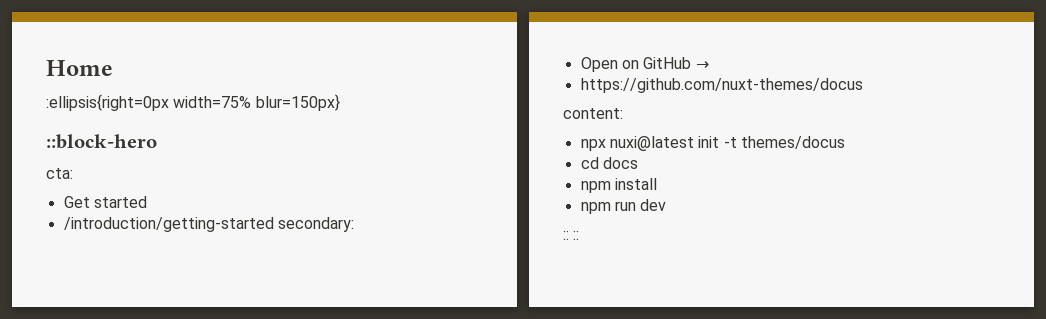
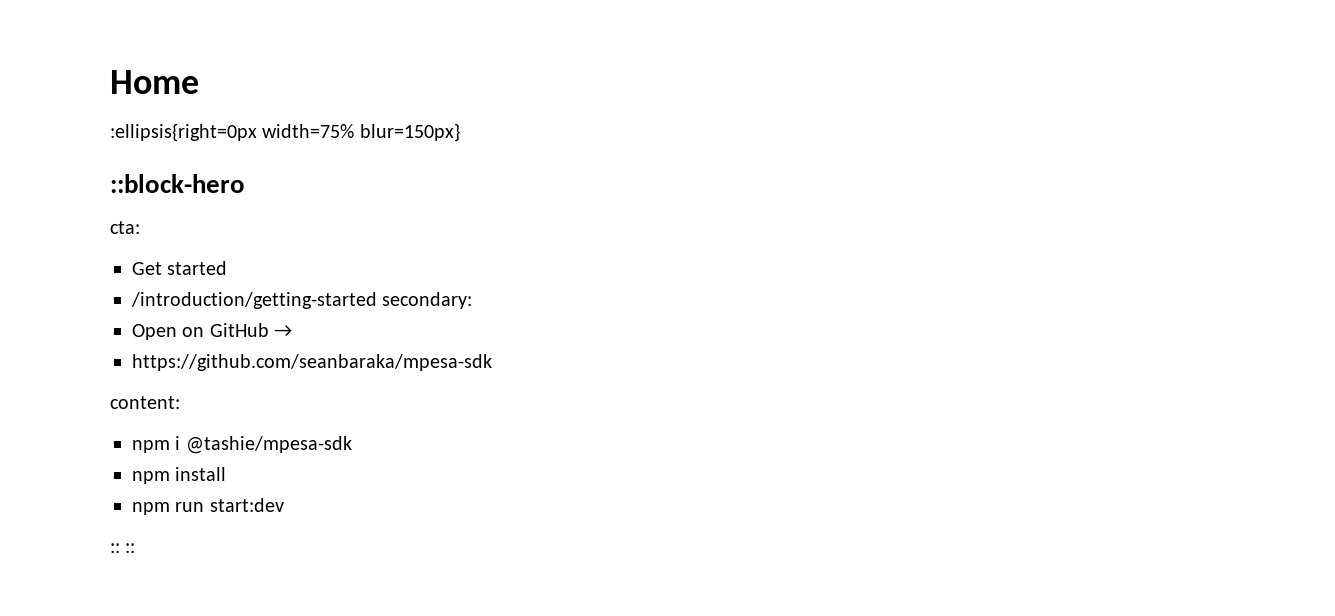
- https://github.com/nuxt-themes/docus
+ https://github.com/seanbaraka/mpesa-sdk
- npx nuxi@latest init -t themes/docus
- cd docs
+ npm i @tashie/mpesa-sdk
- npm run dev
+ npm run start:dev

